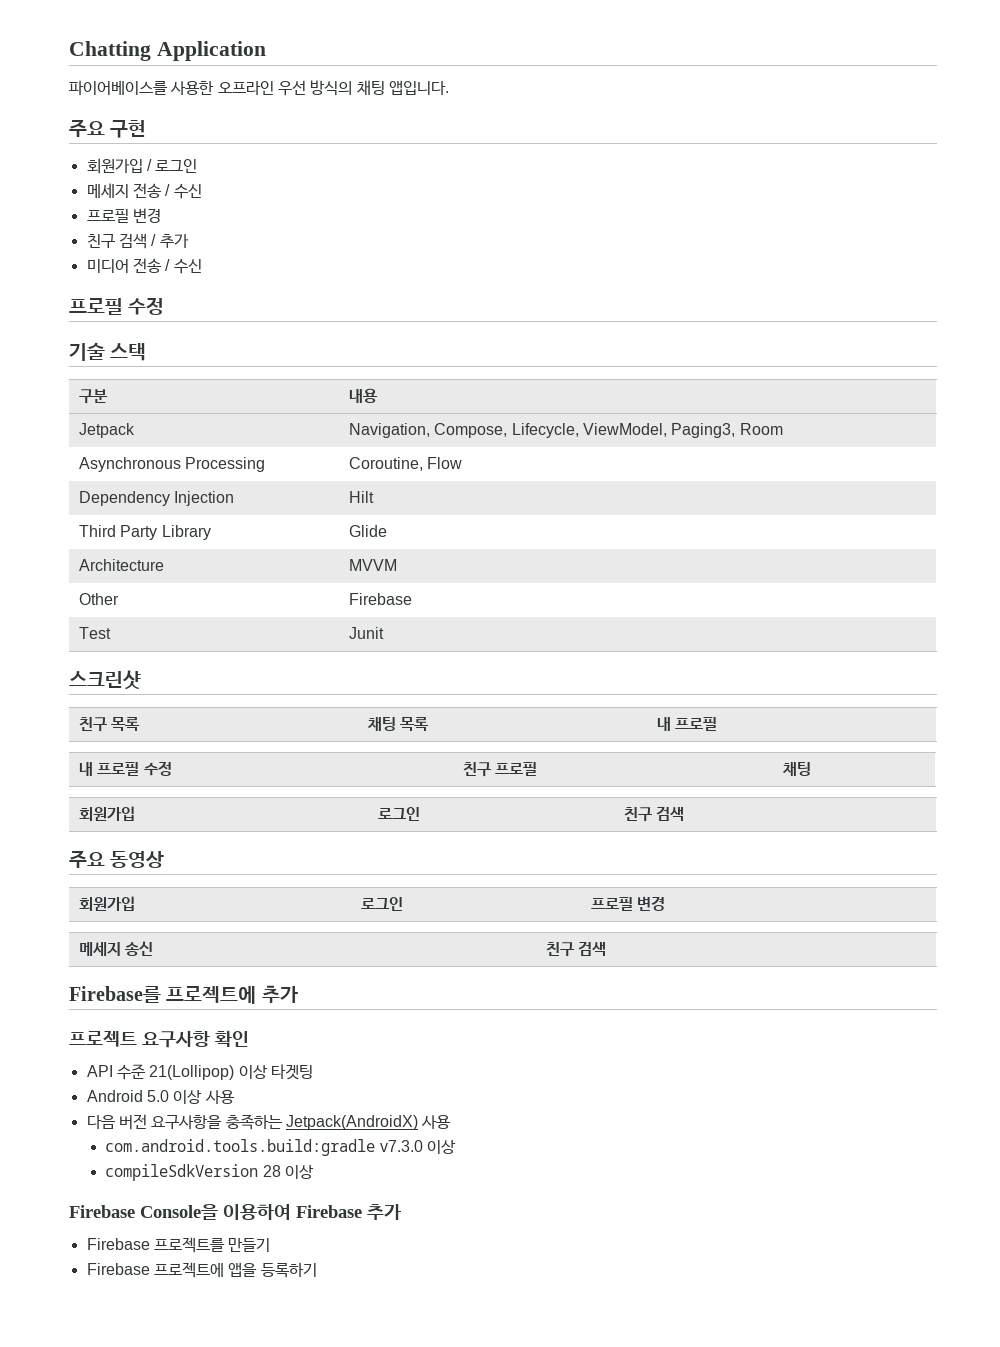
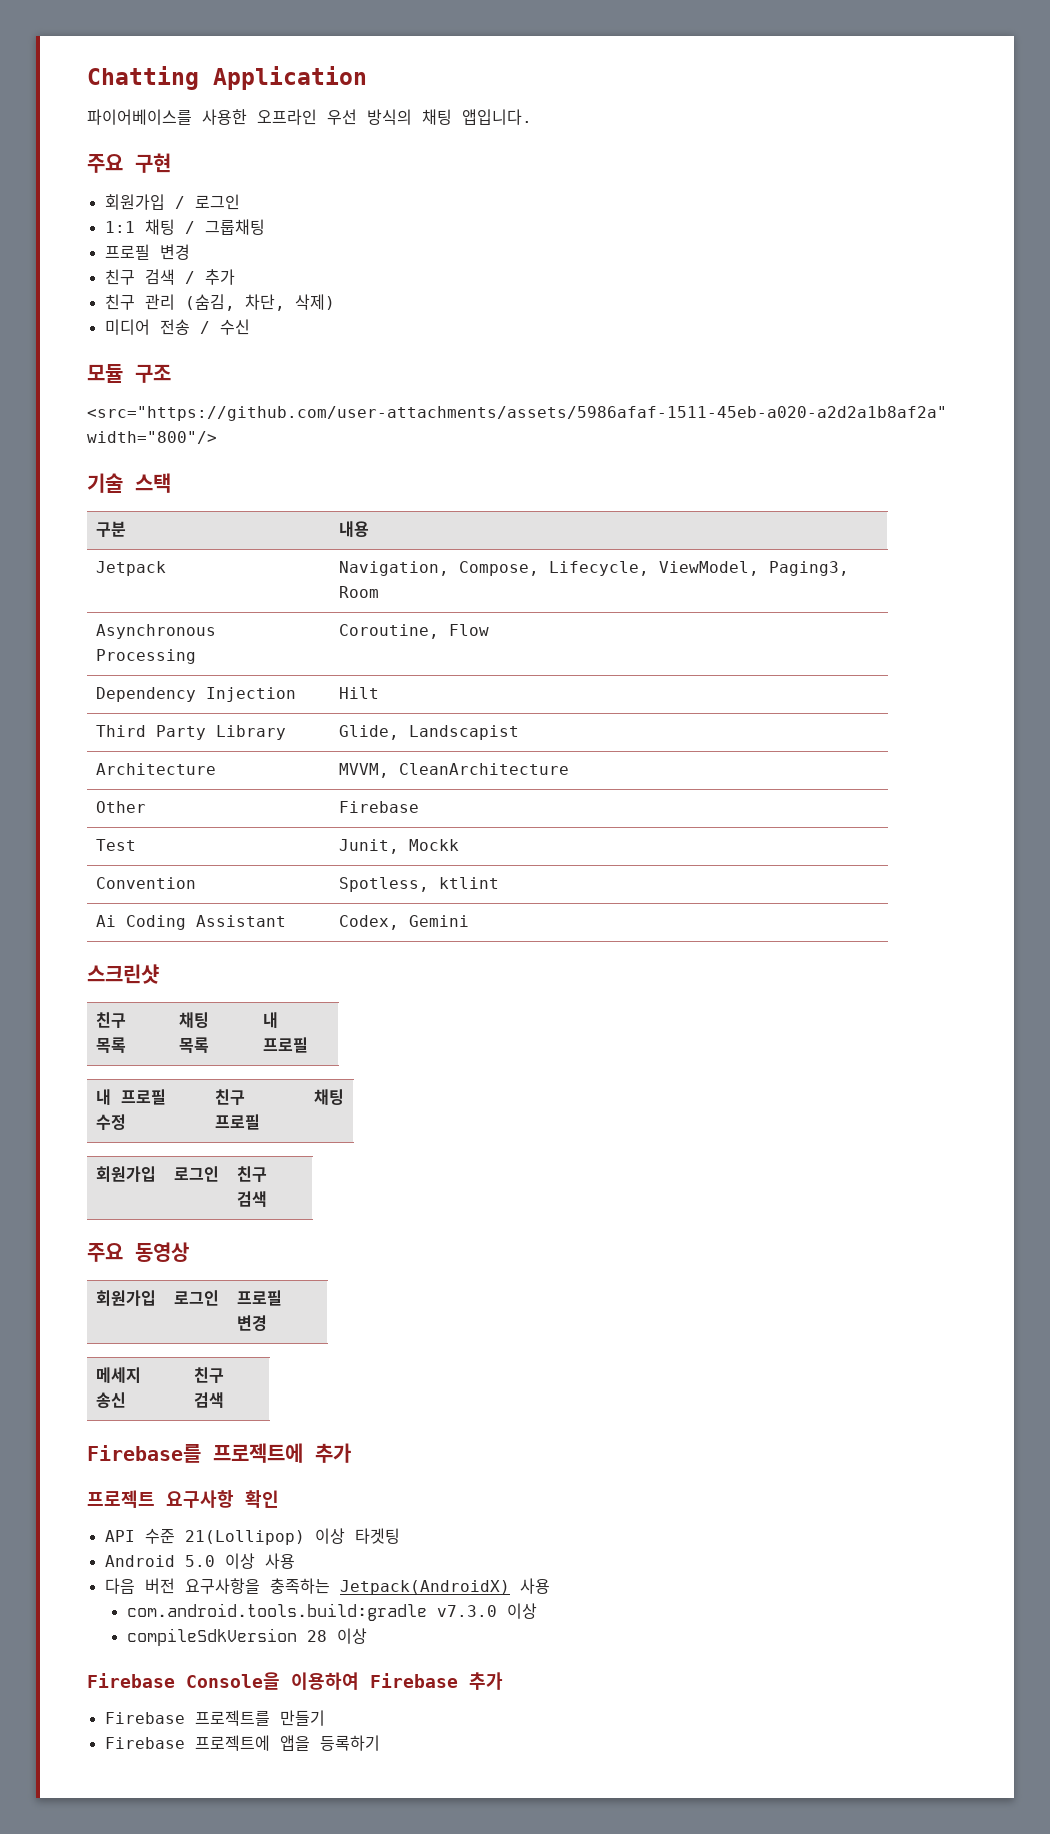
- 메세지 전송 / 수신
+ 1:1 채팅 / 그룹채팅
+ 친구 관리 (숨김, 차단, 삭제)
  미디어 전송 / 수신
- 프로필 수정
+ 모듈 구조
+ <src="https://github.com/user-attachments/assets/5986afaf-1511-45eb-a020-a2d2a1b8af2a" width="800"/>
- Third Party Library | Glide
+ Third Party Library | Glide, Landscapist
- Architecture | MVVM
+ Architecture | MVVM, CleanArchitecture
- Test | Junit
+ Test | Junit, Mockk
+ Convention | Spotless, ktlint
+ Ai Coding Assistant | Codex, Gemini

